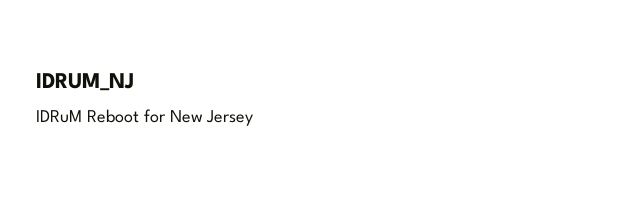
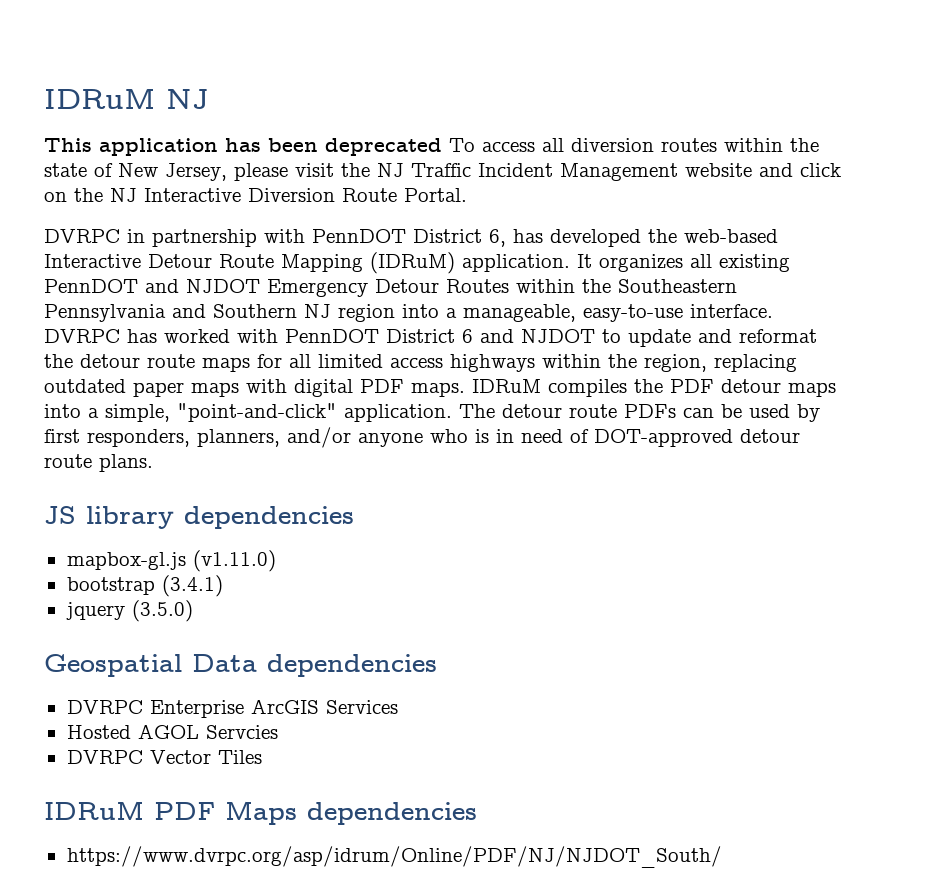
- IDRUM_NJ
- IDRuM Reboot for New Jersey
+ IDRuM NJ
+ This application has been deprecated To access all diversion routes within the state of New Jersey, please visit the NJ Traffic Incident Management website and click on the NJ Interactive Diversion Route Portal.
+ DVRPC in partnership with PennDOT District 6, has developed the web-based Interactive Detour Route Mapping (IDRuM) application. It organizes all existing PennDOT and NJDOT Emergency Detour Routes within the Southeastern Pennsylvania and Southern NJ region into a manageable, easy-to-use interface. DVRPC has worked with PennDOT District 6 and NJDOT to update and reformat the detour route maps for all limited access highways within the region, replacing outdated paper maps with digital PDF maps. IDRuM compiles the PDF detour maps into a simple, "point-and-click" application. The detour route PDFs can be used by first responders, planners, and/or anyone who is in need of DOT-approved detour route plans.
+ JS library dependencies
+ mapbox-gl.js (v1.11.0)
+ bootstrap (3.4.1)
+ jquery (3.5.0)
+ Geospatial Data dependencies
+ DVRPC Enterprise ArcGIS Services
+ Hosted AGOL Servcies
+ DVRPC Vector Tiles
+ IDRuM PDF Maps dependencies
+ https://www.dvrpc.org/asp/idrum/Online/PDF/NJ/NJDOT_South/

